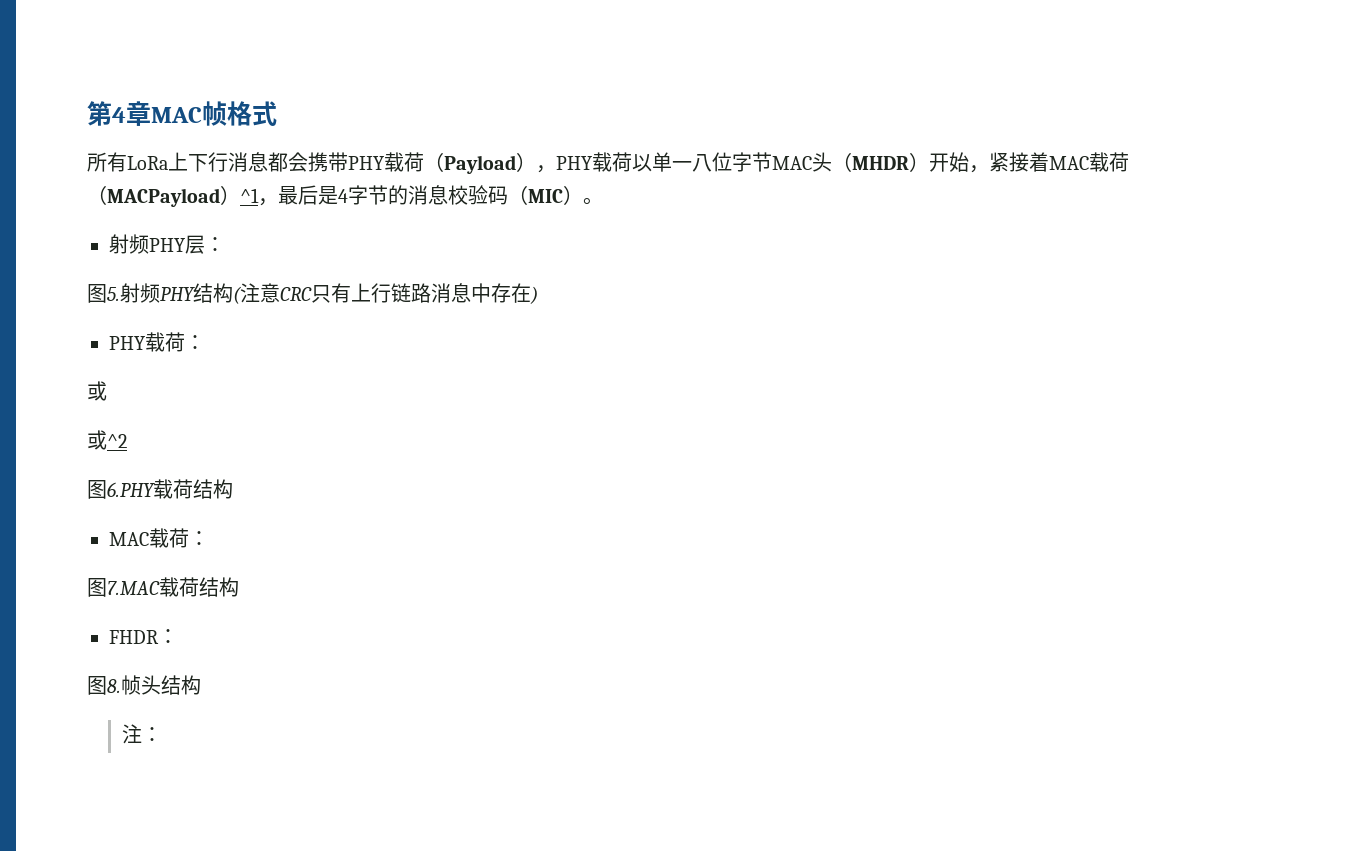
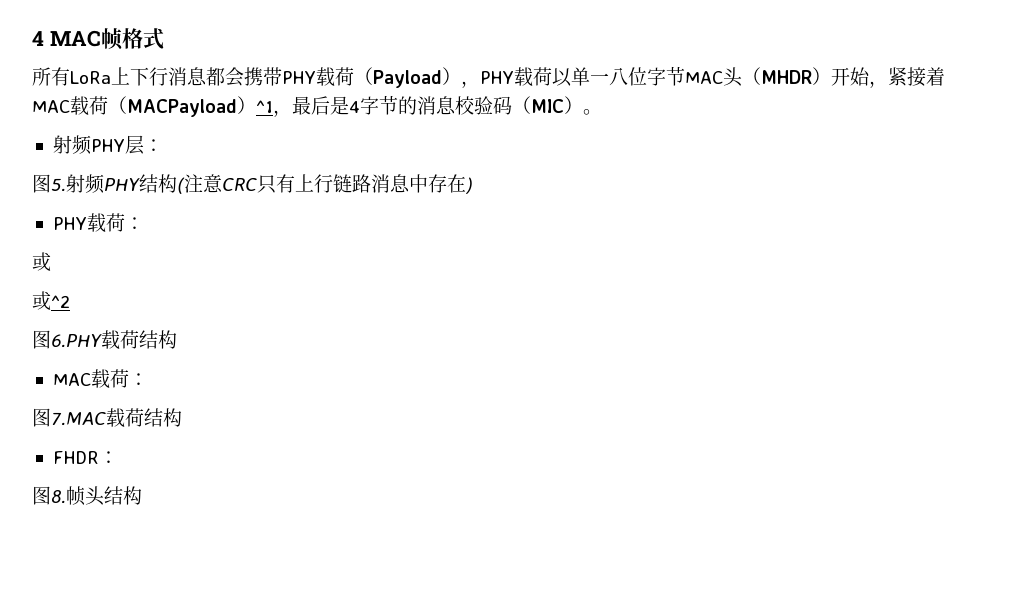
- 第4章MAC帧格式
+ 4 MAC帧格式
- 注：

